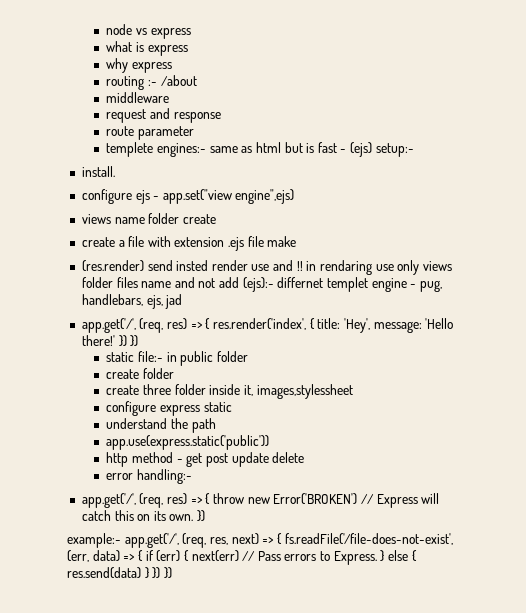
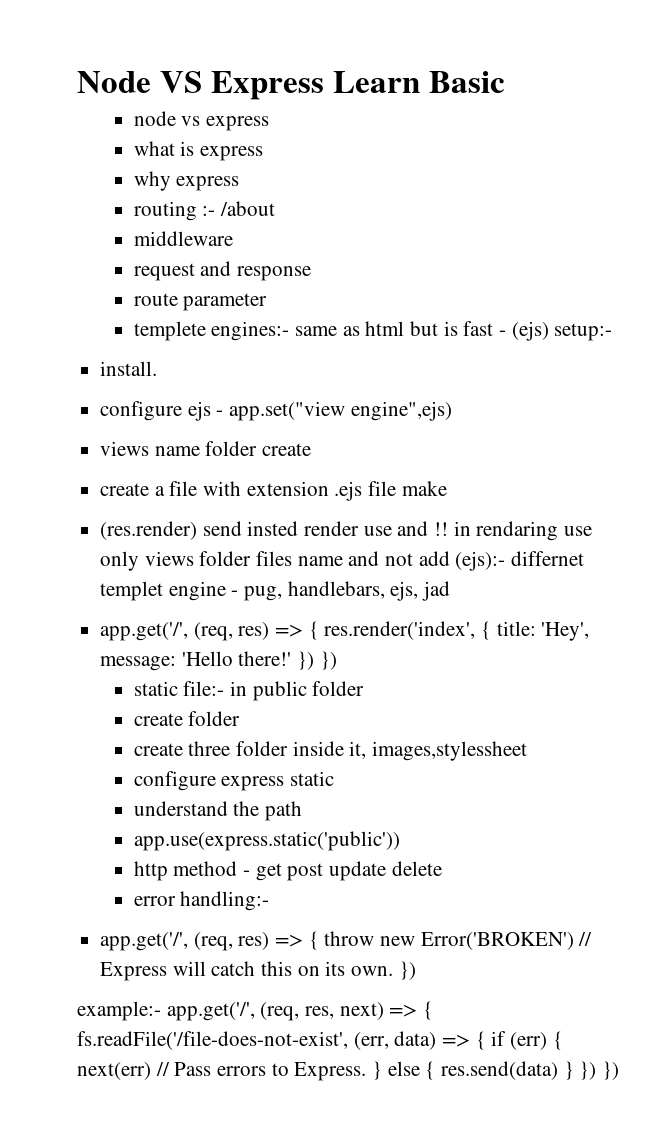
+ Node VS Express Learn Basic

